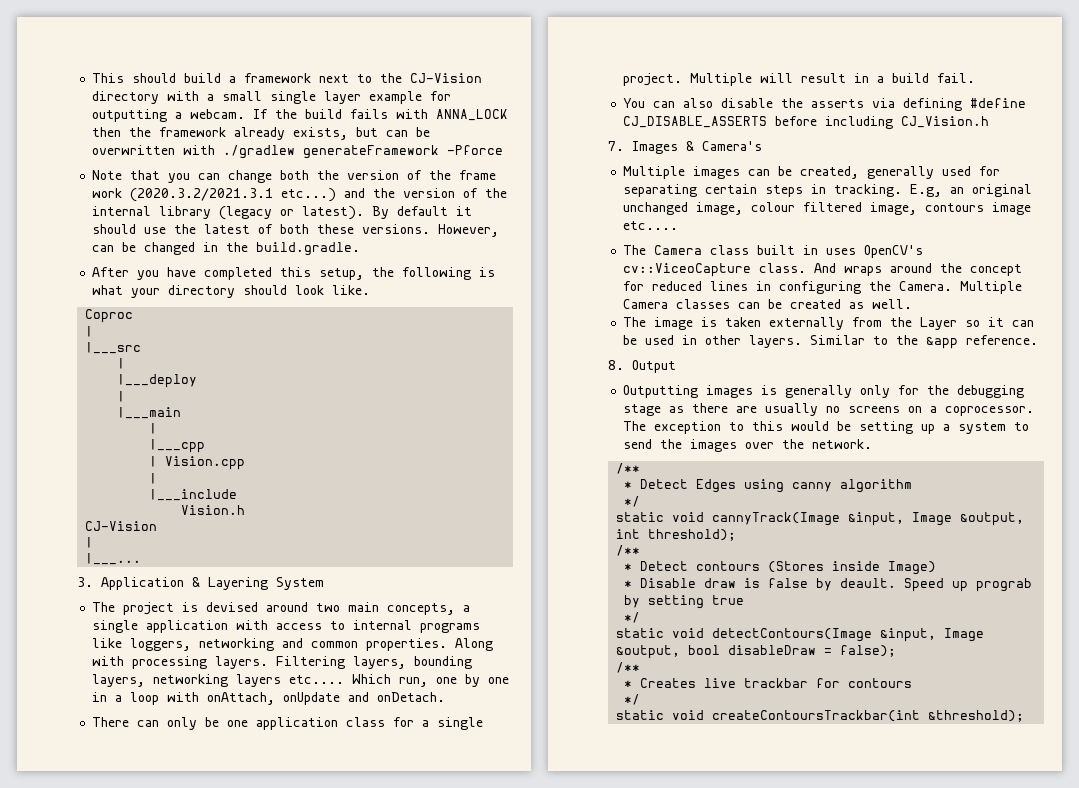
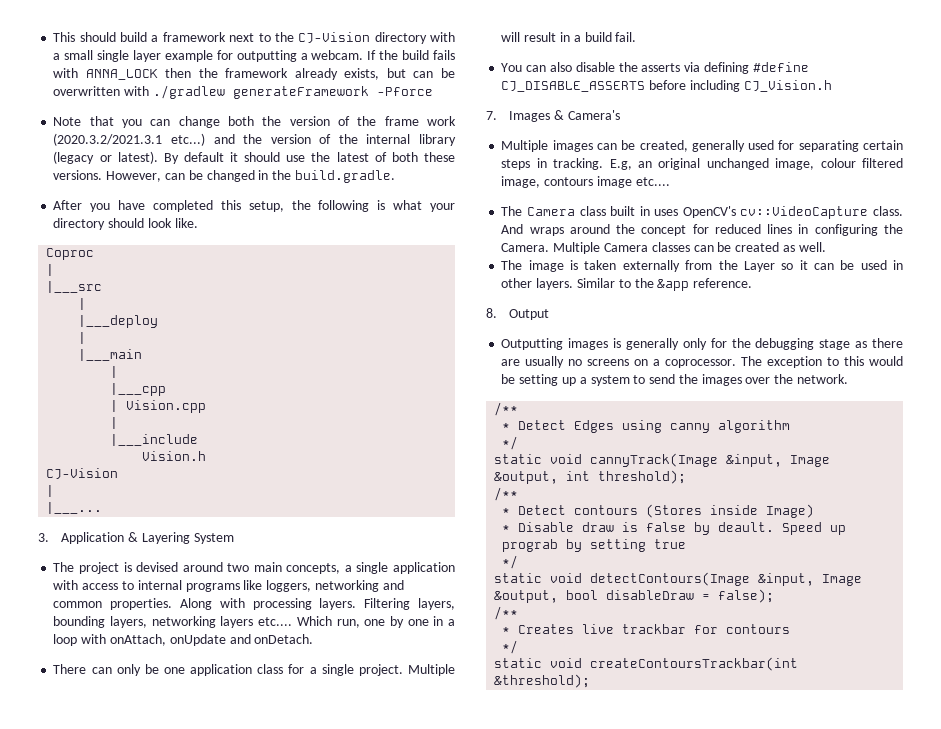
- The Camera class built in uses OpenCV's cv::ViceoCapture class.
+ The Camera class built in uses OpenCV's cv::VideoCapture class.

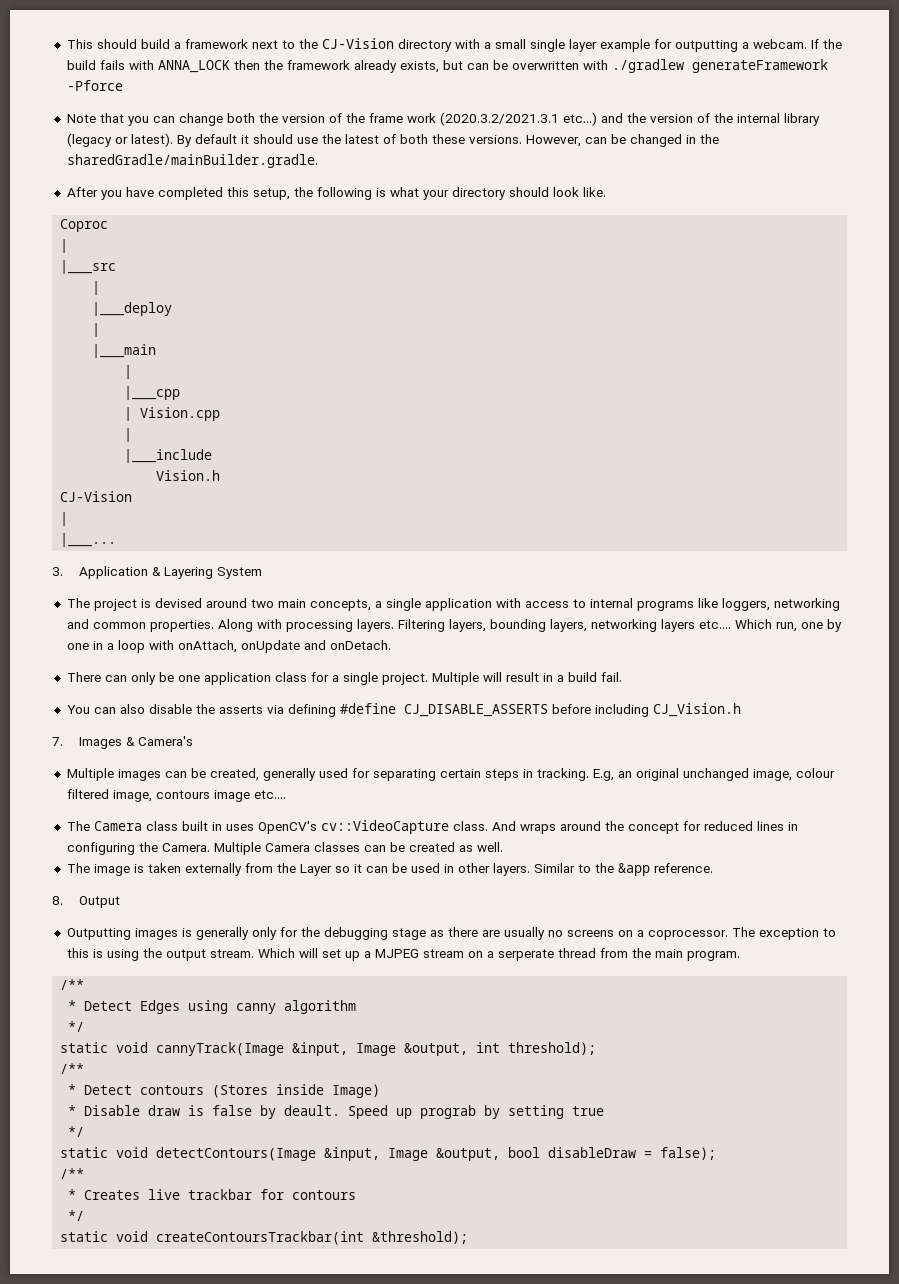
- However, can be changed in the build.gradle.
+ However, can be changed in the sharedGradle/mainBuilder.gradle.
- The exception to this would be setting up a system to send the images over the network.
+ The exception to this is using the output stream. Which will set up a MJPEG stream on a serperate thread from the main program.

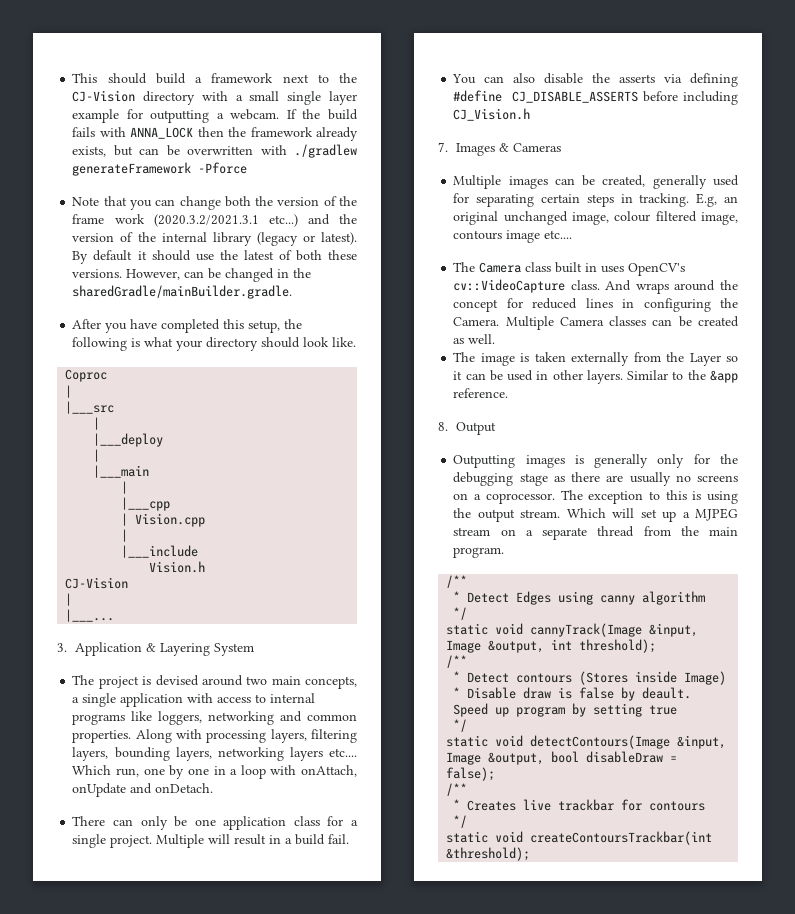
- Along with processing layers. Filtering layers, bounding layers, networking layers etc....
+ Along with processing layers, filtering layers, bounding layers, networking layers etc....
- 7. Images & Camera's
+ 7. Images & Cameras
- Which will set up a MJPEG stream on a serperate thread from the main program.
+ Which will set up a MJPEG stream on a separate thread from the main program.
- Speed up prograb by setting true
+ Speed up program by setting true

